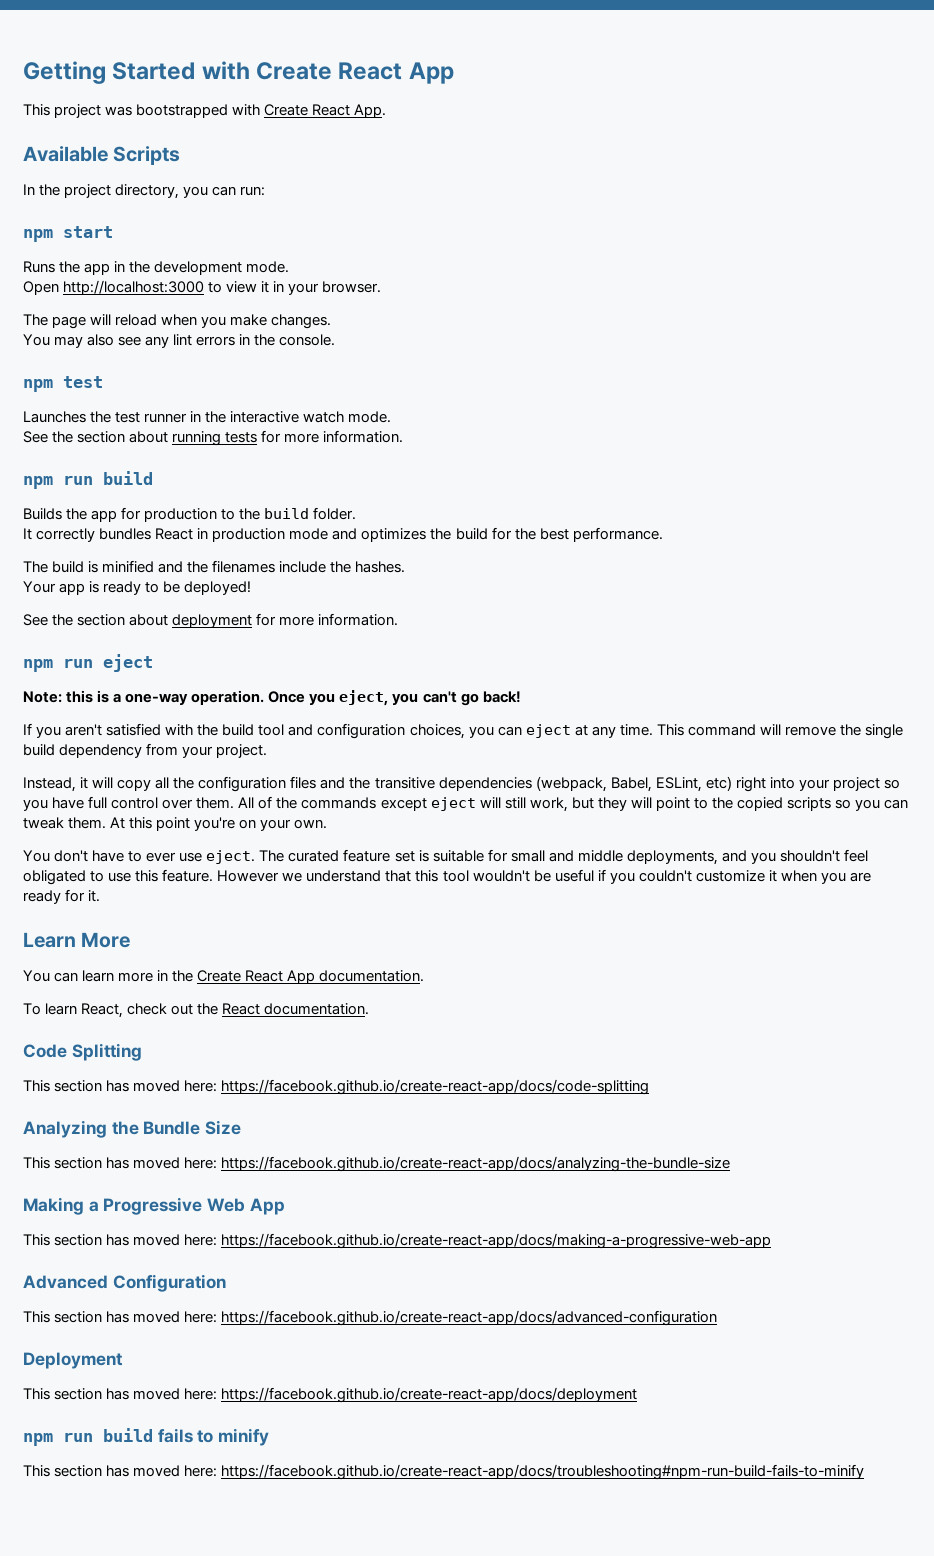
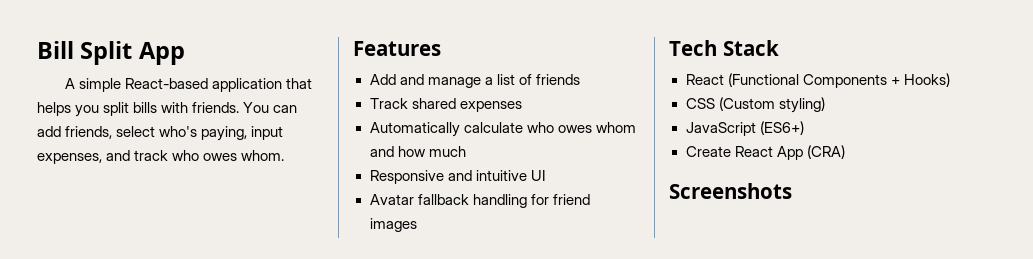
- Getting Started with Create React App
- This project was bootstrapped with Create React App.
- Available Scripts
- In the project directory, you can run:
- npm start
- Runs the app in the development mode.
- Open http://localhost:3000 to view it in your browser.
- The page will reload when you make changes.
- You may also see any lint errors in the console.
- npm test
- Launches the test runner in the interactive watch mode.
- See the section about running tests for more information.
- npm run build
- Builds the app for production to the build folder.
- It correctly bundles React in production mode and optimizes the build for the best performance.
- The build is minified and the filenames include the hashes.
- Your app is ready to be deployed!
- See the section about deployment for more information.
- npm run eject
- Note: this is a one-way operation. Once you eject, you can't go back!
- If you aren't satisfied with the build tool and configuration choices, you can eject at any time. This command will remove the single build dependency from your project.
- Instead, it will copy all the configuration files and the transitive dependencies (webpack, Babel, ESLint, etc) right into your project so you have full control over them. All of the commands except eject will still work, but they will point to the copied scripts so you can tweak them. At this point you're on your own.
- You don't have to ever use eject. The curated feature set is suitable for small and middle deployments, and you shouldn't feel obligated to use this feature. However we understand that this tool wouldn't be useful if you couldn't customize it when you are ready for it.
- Learn More
- You can learn more in the Create React App documentation.
- To learn React, check out the React documentation.
- Code Splitting
- This section has moved here: https://facebook.github.io/create-react-app/docs/code-splitting
- Analyzing the Bundle Size
- This section has moved here: https://facebook.github.io/create-react-app/docs/analyzing-the-bundle-size
- Making a Progressive Web App
- This section has moved here: https://facebook.github.io/create-react-app/docs/making-a-progressive-web-app
- Advanced Configuration
- This section has moved here: https://facebook.github.io/create-react-app/docs/advanced-configuration
- Deployment
- This section has moved here: https://facebook.github.io/create-react-app/docs/deployment
- npm run build fails to minify
- This section has moved here: https://facebook.github.io/create-react-app/docs/troubleshooting#npm-run-build-fails-to-minify
+ Bill Split App
+ A simple React-based application that helps you split bills with friends. You can add friends, select who's paying, input expenses, and track who owes whom.
+ Features
+ Add and manage a list of friends
+ Track shared expenses
+ Automatically calculate who owes whom and how much
+ Responsive and intuitive UI
+ Avatar fallback handling for friend images
+ Tech Stack
+ React (Functional Components + Hooks)
+ CSS (Custom styling)
+ JavaScript (ES6+)
+ Create React App (CRA)
+ Screenshots

